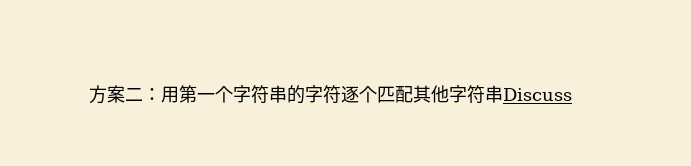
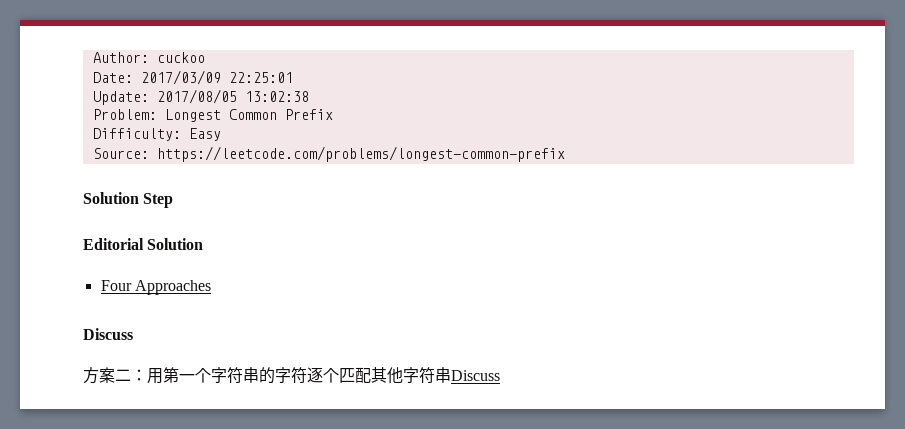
+ Author: cuckoo
+ Date: 2017/03/09 22:25:01
+ Update: 2017/08/05 13:02:38
+ Problem: Longest Common Prefix
+ Difficulty: Easy
+ Source: https://leetcode.com/problems/longest-common-prefix
+ Solution Step
+ Editorial Solution
+ Four Approaches
+ Discuss

